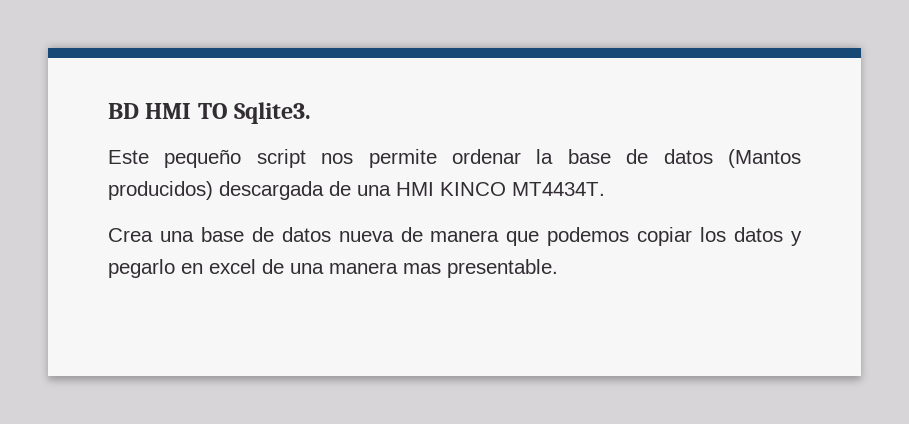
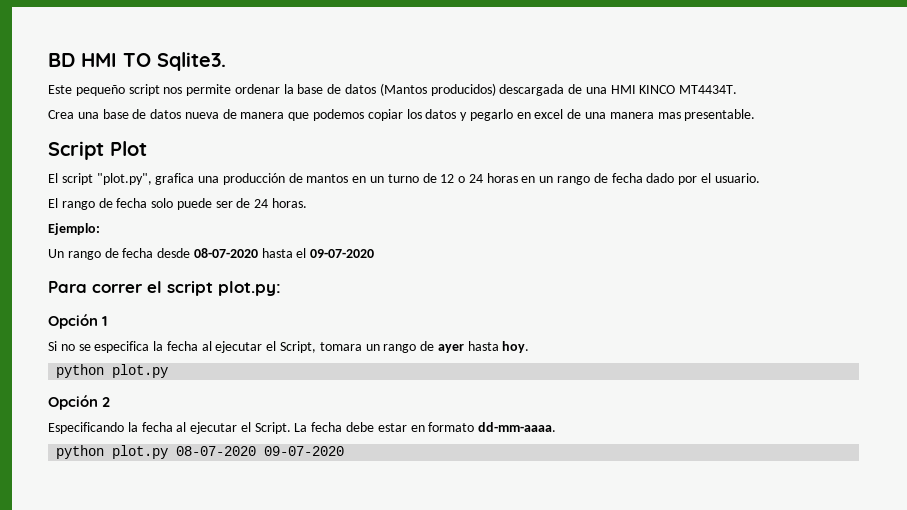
+ Script Plot
+ El script "plot.py", grafica una producción de mantos en un turno de 12 o 24 horas en un rango de fecha dado por el usuario.
+ El rango de fecha solo puede ser de 24 horas.
+ Ejemplo:
+ Un rango de fecha desde 08-07-2020 hasta el 09-07-2020
+ Para correr el script plot.py:
+ Opción 1
+ Si no se especifica la fecha al ejecutar el Script, tomara un rango de ayer hasta hoy.
+ python plot.py
+ Opción 2
+ Especificando la fecha al ejecutar el Script. La fecha debe estar en formato dd-mm-aaaa.
+ python plot.py 08-07-2020 09-07-2020

